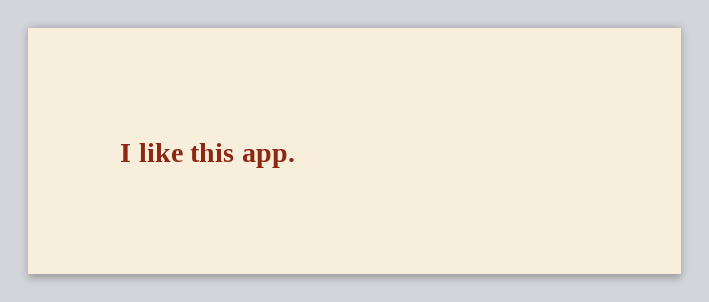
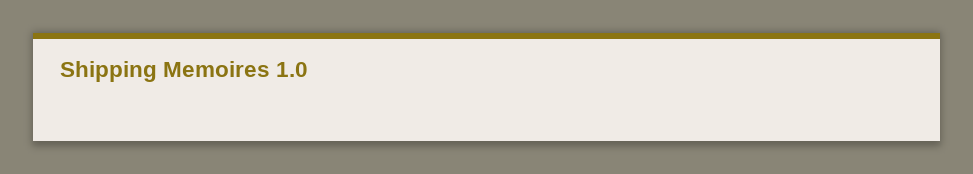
- I like this app.
+ Shipping Memoires 1.0

